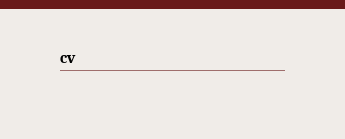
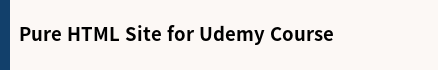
- cv
+ Pure HTML Site for Udemy Course

